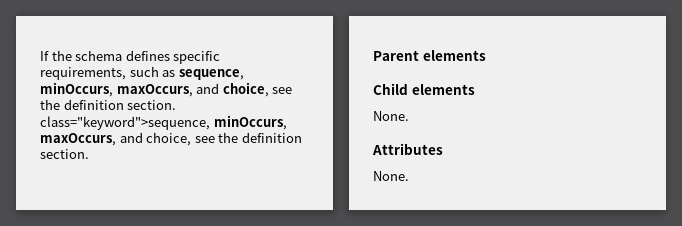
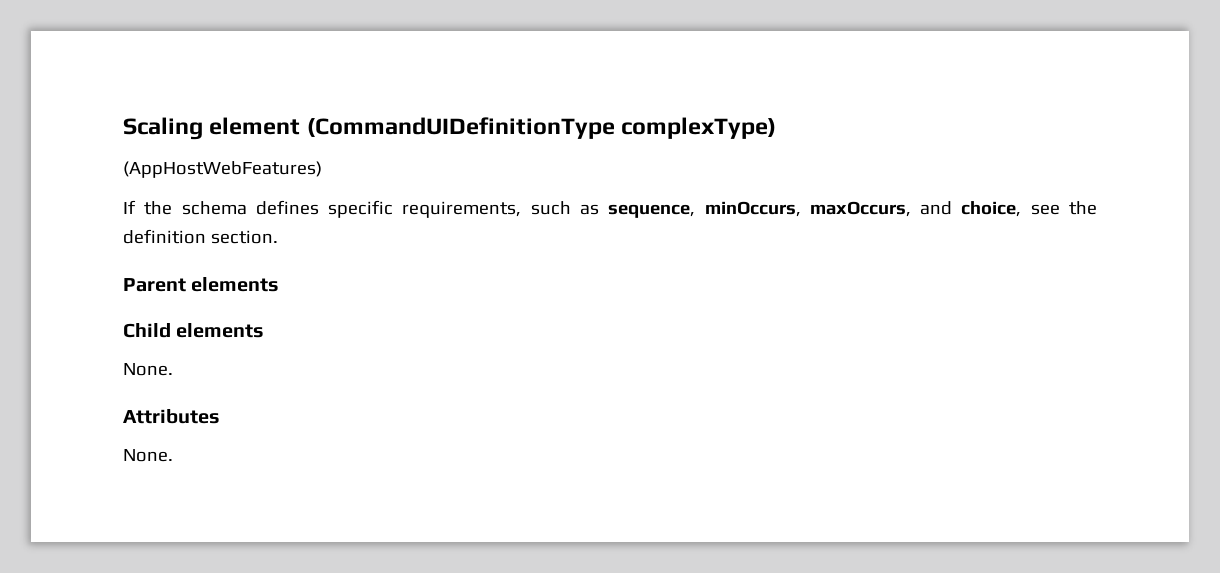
+ Scaling element (CommandUIDefinitionType complexType)
+ (AppHostWebFeatures)
- If the schema defines specific requirements, such as sequence, minOccurs, maxOccurs, and choice, see the definition section. class="keyword">sequence, minOccurs, maxOccurs, and choice, see the definition section.
+ If the schema defines specific requirements, such as sequence, minOccurs, maxOccurs, and choice, see the definition section.

